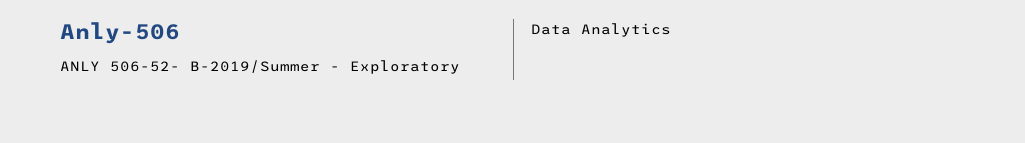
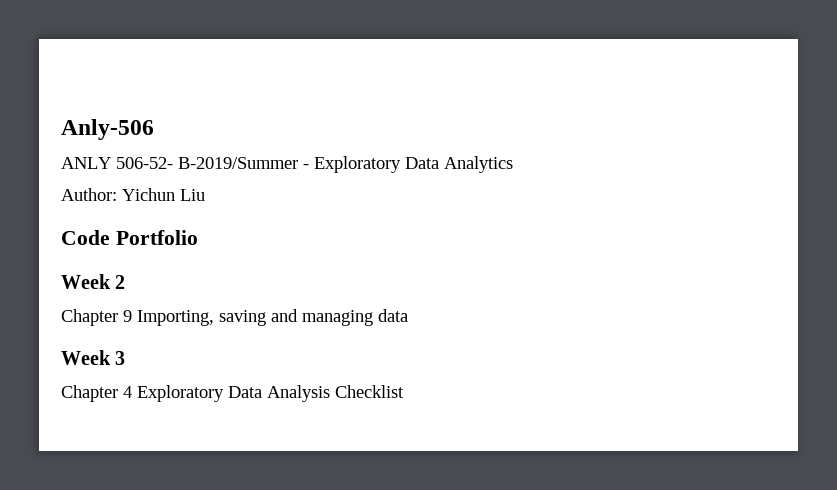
+ Author: Yichun Liu
+ Code Portfolio
+ Week 2
+ Chapter 9 Importing, saving and managing data
+ Week 3
+ Chapter 4 Exploratory Data Analysis Checklist

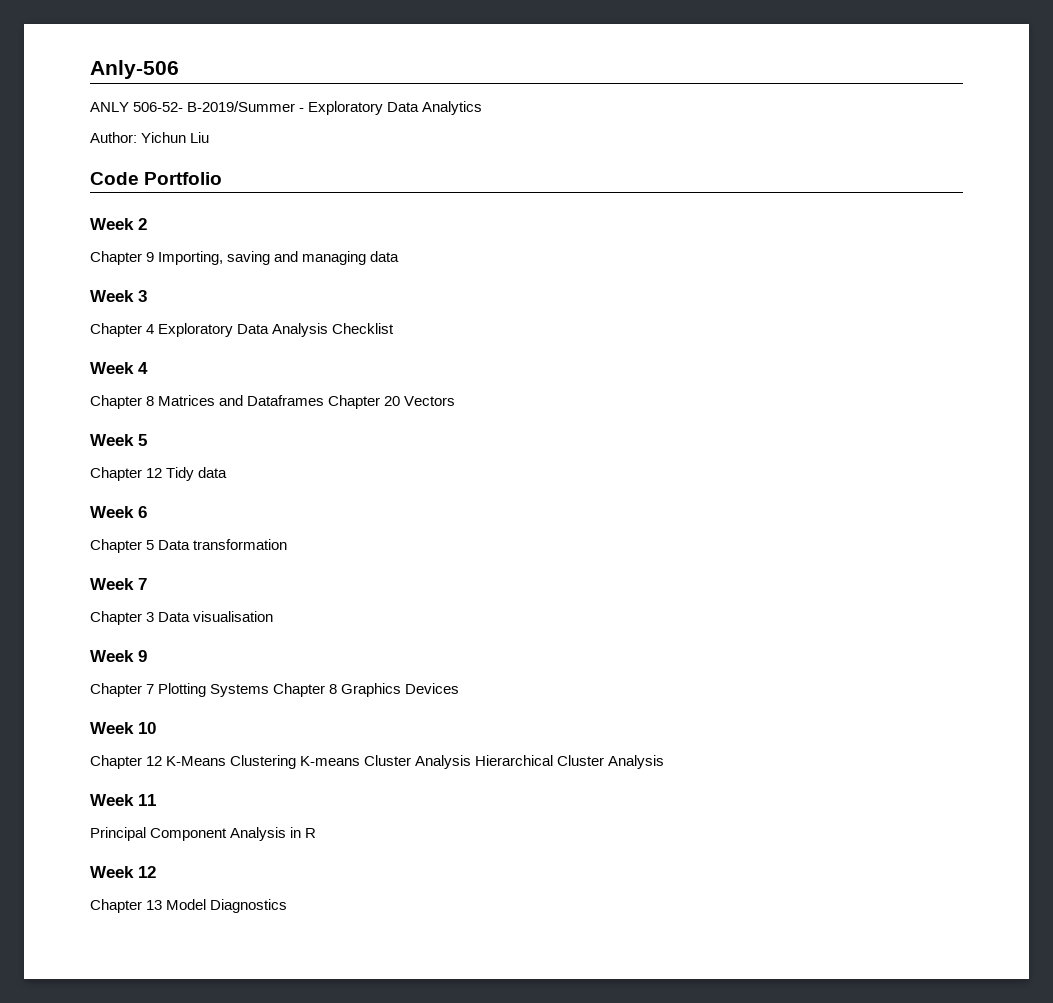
+ Week 4
+ Chapter 8 Matrices and Dataframes Chapter 20 Vectors
+ Week 5
+ Chapter 12 Tidy data
+ Week 6
+ Chapter 5 Data transformation
+ Week 7
+ Chapter 3 Data visualisation
+ Week 9
+ Chapter 7 Plotting Systems Chapter 8 Graphics Devices
+ Week 10
+ Chapter 12 K-Means Clustering K-means Cluster Analysis Hierarchical Cluster Analysis
+ Week 11
+ Principal Component Analysis in R
+ Week 12
+ Chapter 13 Model Diagnostics

